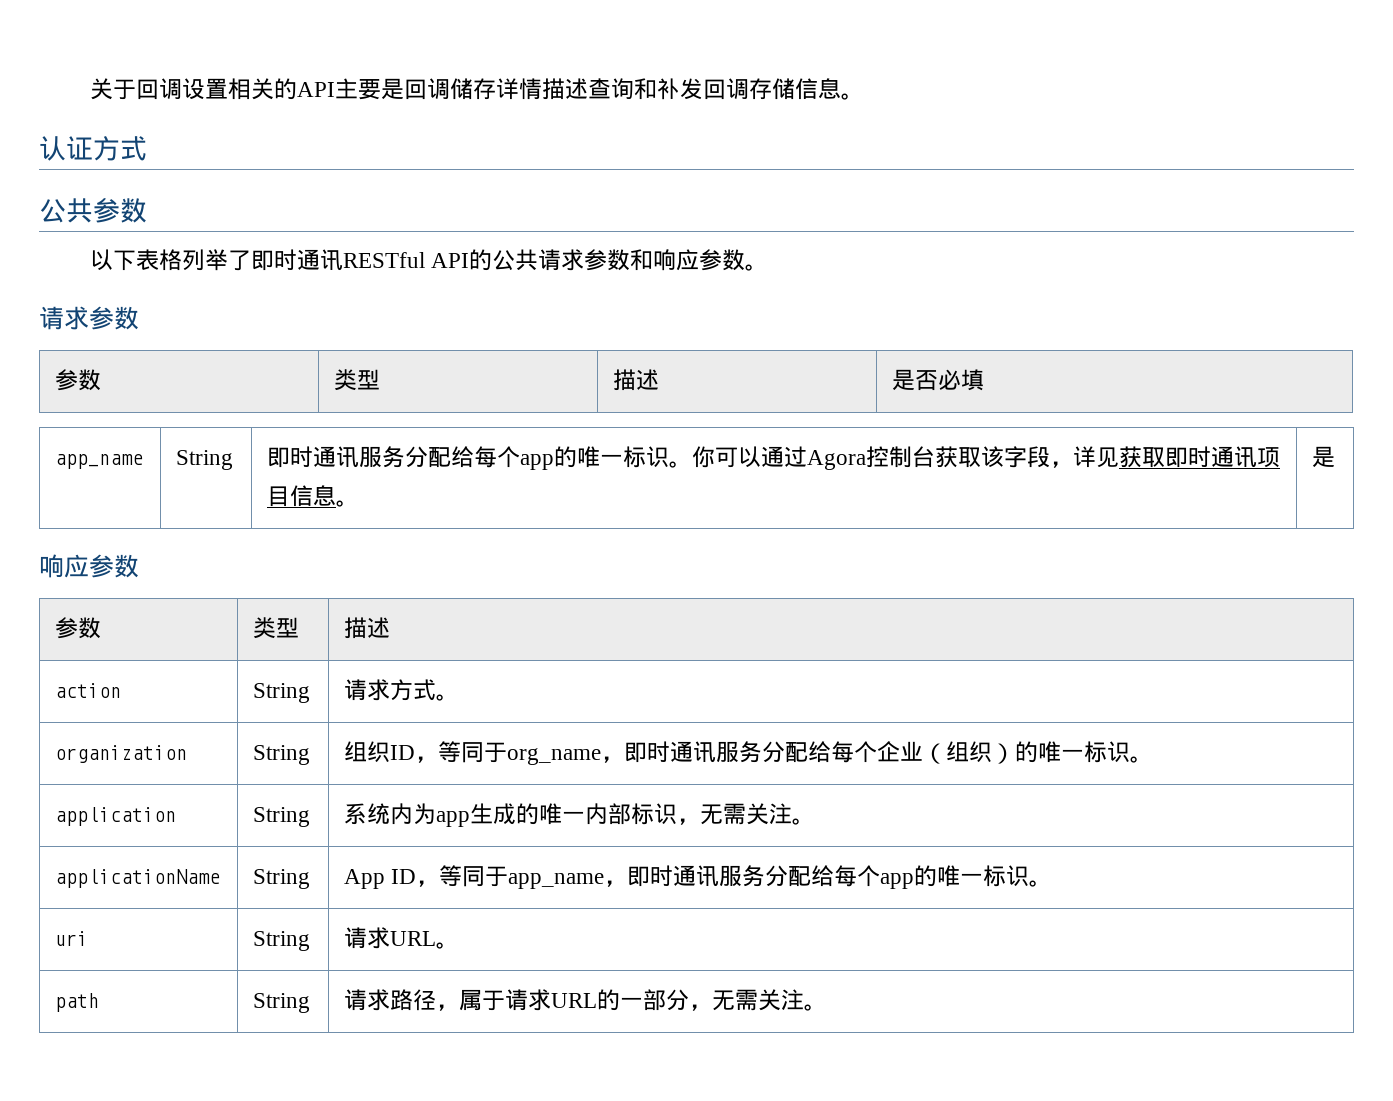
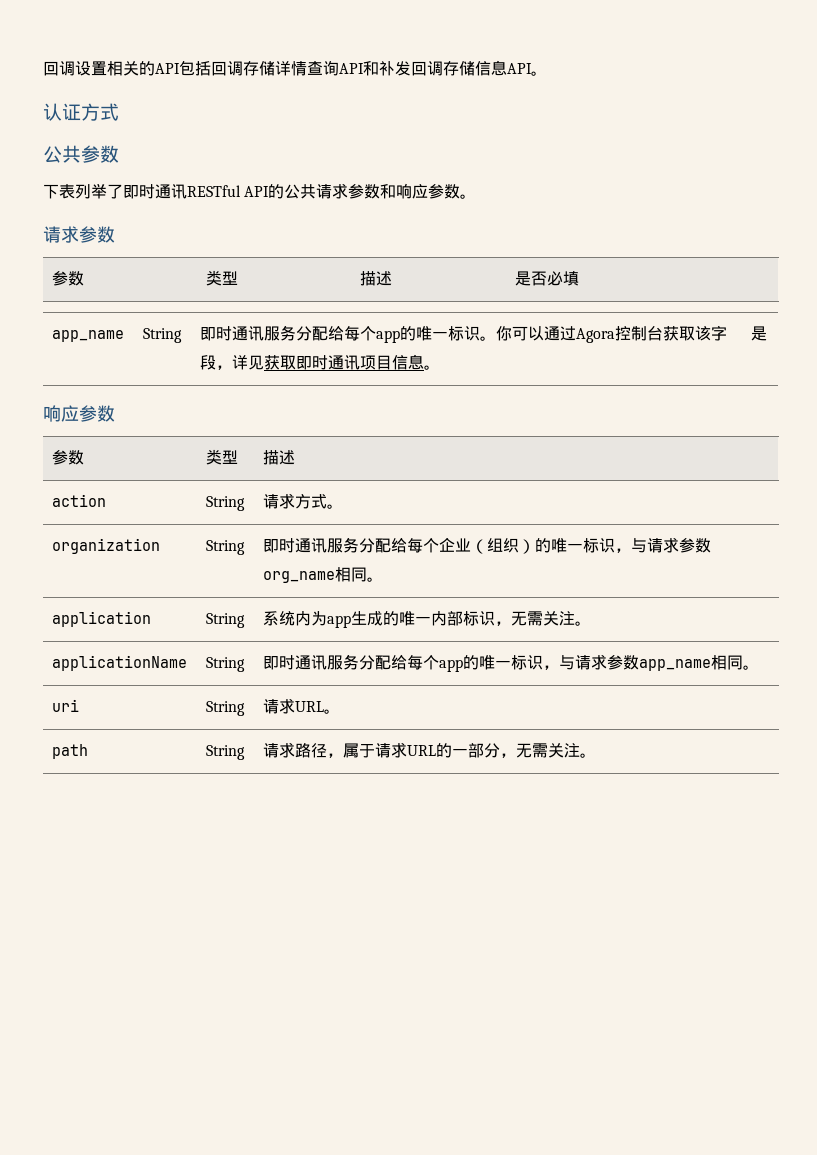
- 关于回调设置相关的API主要是回调储存详情描述查询和补发回调存储信息。
+ 回调设置相关的API包括回调存储详情查询API和补发回调存储信息API。
- 以下表格列举了即时通讯RESTful API的公共请求参数和响应参数。
+ 下表列举了即时通讯RESTful API的公共请求参数和响应参数。
- organization | String | 组织ID，等同于org_name，即时通讯服务分配给每个企业（组织）的唯一标识。
+ organization | String | 即时通讯服务分配给每个企业（组织）的唯一标识，与请求参数org_name相同。
- applicationName | String | App ID，等同于app_name，即时通讯服务分配给每个app的唯一标识。
+ applicationName | String | 即时通讯服务分配给每个app的唯一标识，与请求参数app_name相同。

